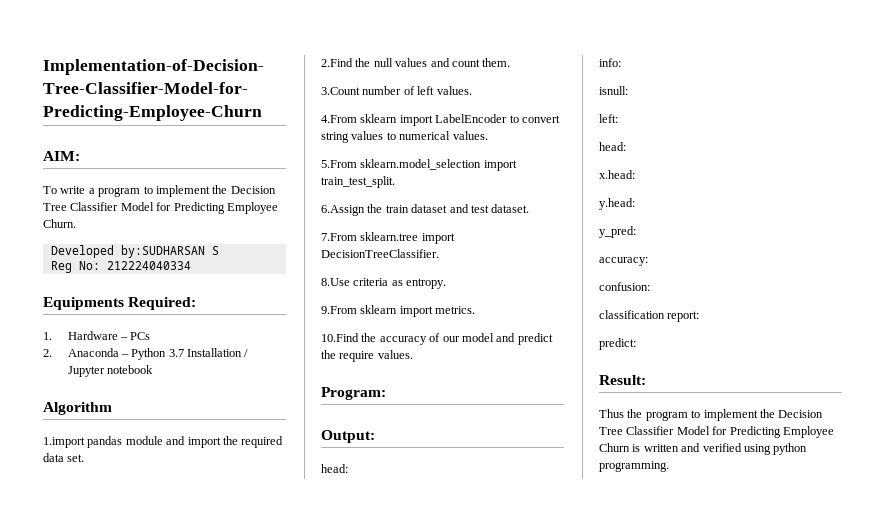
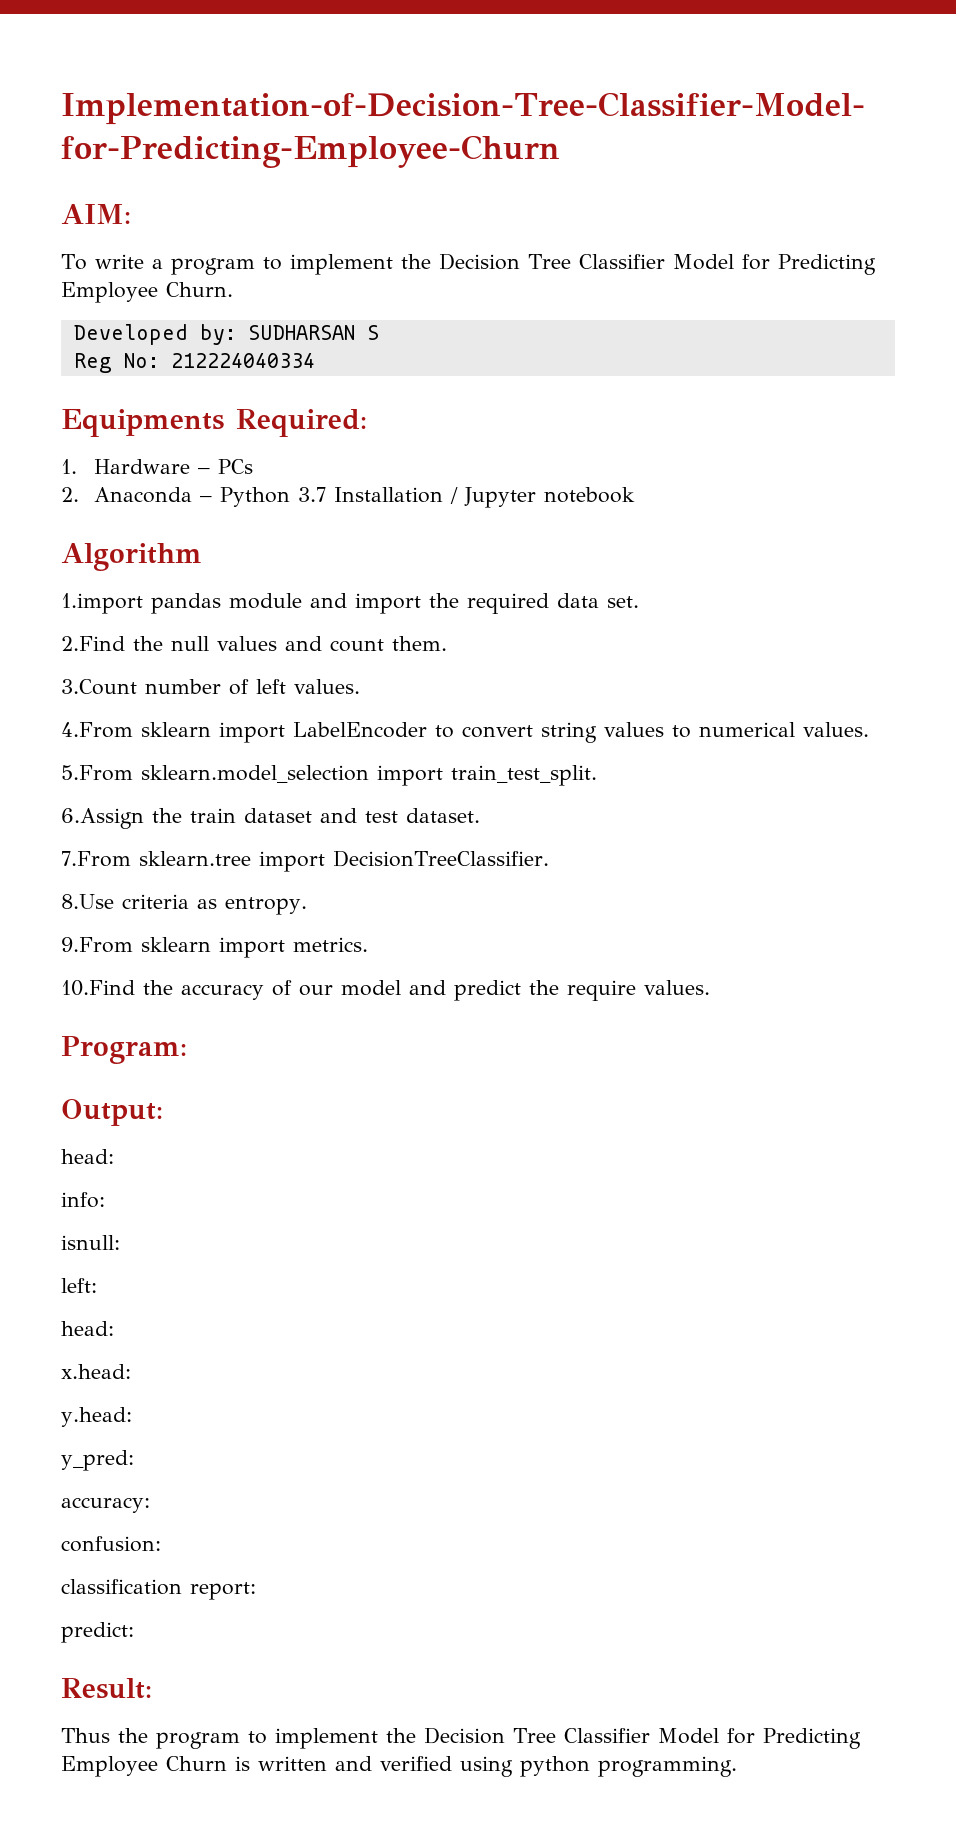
- Developed by:SUDHARSAN S
+ Developed by: SUDHARSAN S

